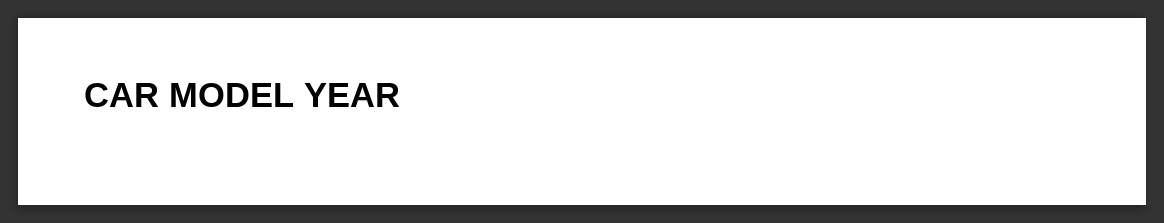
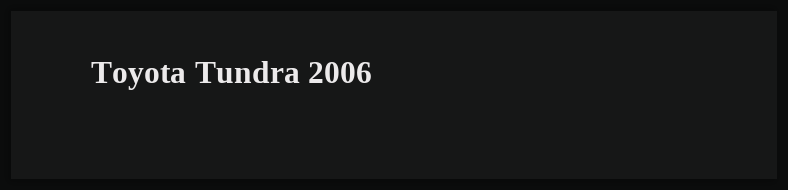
- CAR MODEL YEAR
+ Toyota Tundra 2006

